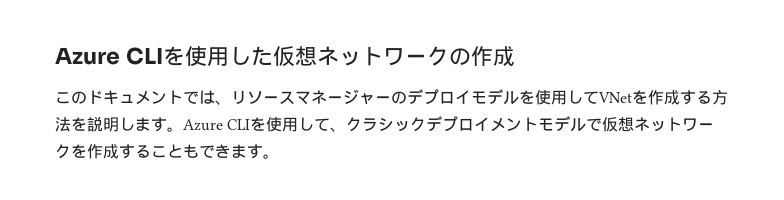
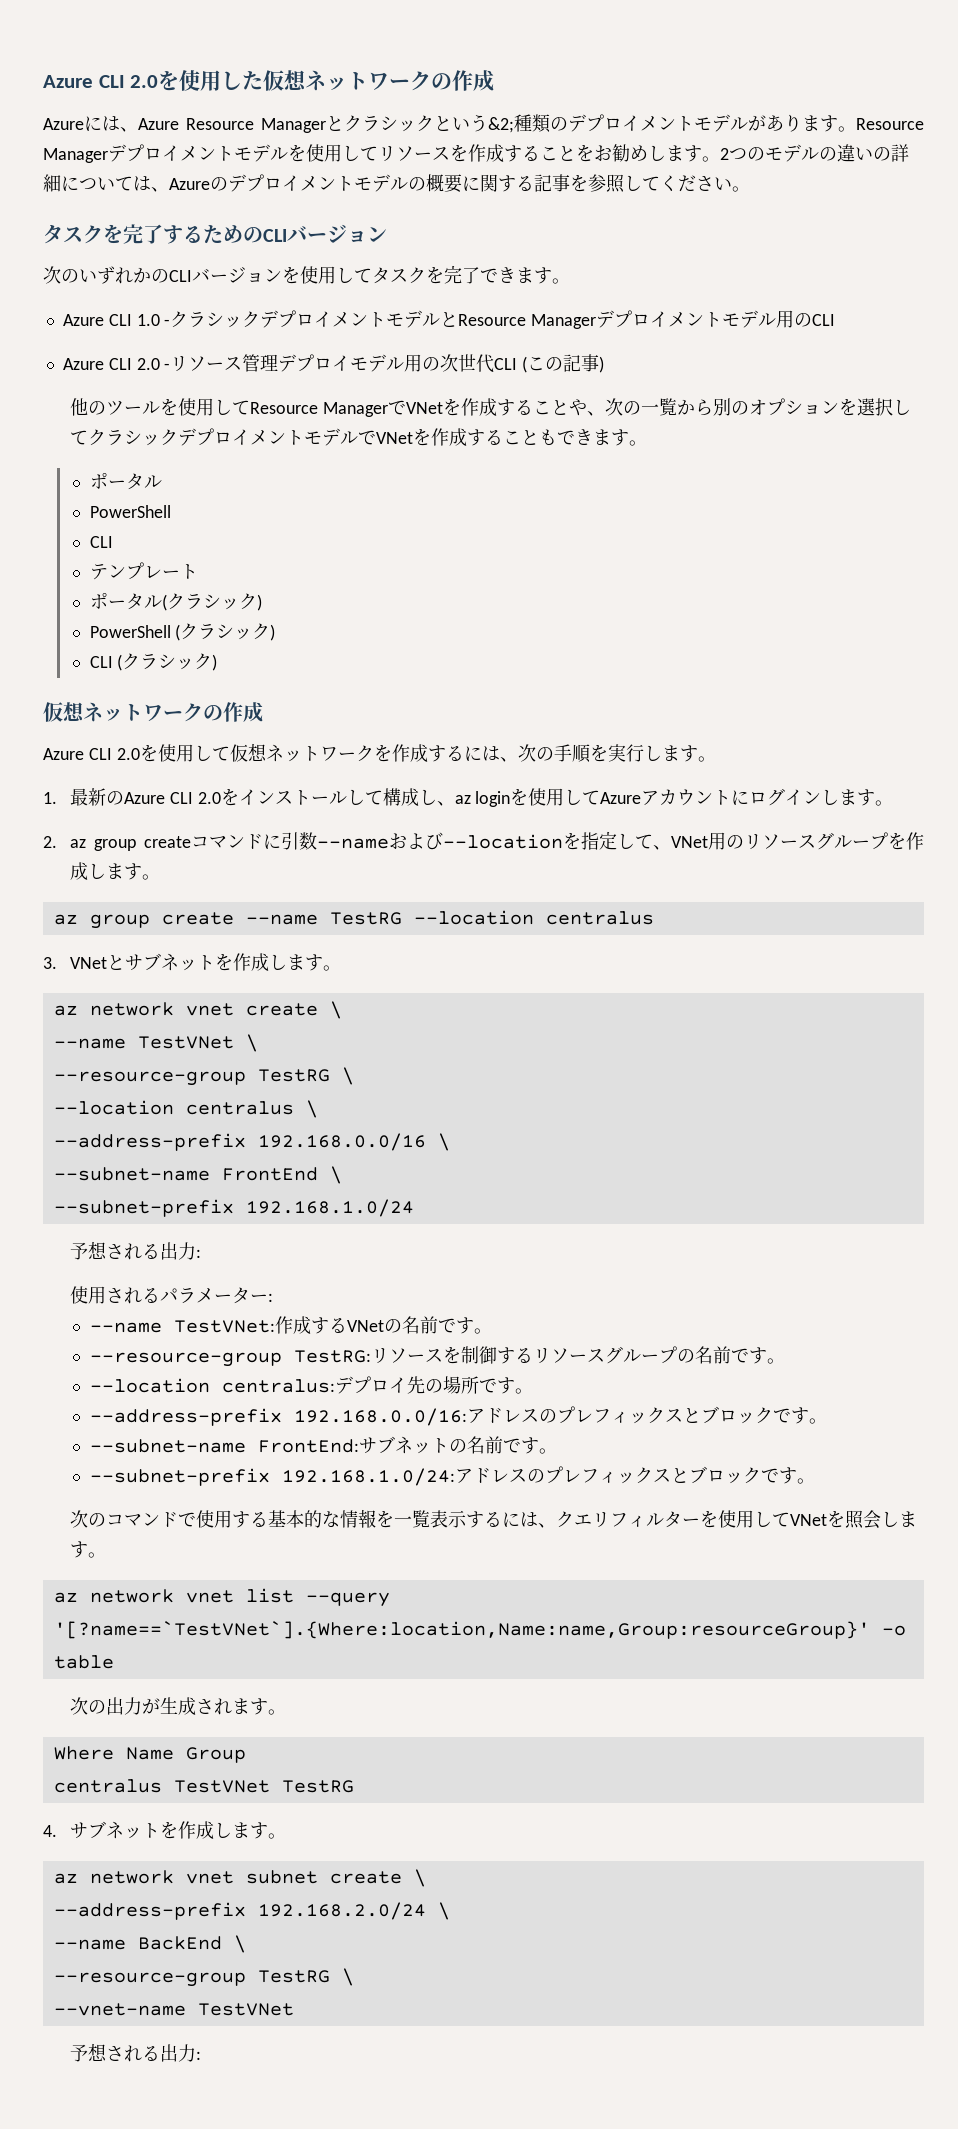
- Azure CLIを使用した仮想ネットワークの作成
+ Azure CLI 2.0を使用した仮想ネットワークの作成
- このドキュメントでは、リソースマネージャーのデプロイモデルを使用してVNetを作成する方法を説明します。Azure CLIを使用して、クラシックデプロイメントモデルで仮想ネットワークを作成することもできます。
+ Azureには、Azure Resource Managerとクラシックという&2;種類のデプロイメントモデルがあります。Resource Managerデプロイメントモデルを使用してリソースを作成することをお勧めします。2つのモデルの違いの詳細については、Azureのデプロイメントモデルの概要に関する記事を参照してください。
+ タスクを完了するためのCLIバージョン
+ 次のいずれかのCLIバージョンを使用してタスクを完了できます。
+ Azure CLI 1.0 -クラシックデプロイメントモデルとResource Managerデプロイメントモデル用のCLI
+ Azure CLI 2.0 -リソース管理デプロイモデル用の次世代CLI (この記事)
+ 他のツールを使用してResource ManagerでVNetを作成することや、次の一覧から別のオプションを選択してクラシックデプロイメントモデルでVNetを作成することもできます。
+ ポータル
+ PowerShell
+ CLI
+ テンプレート
+ ポータル(クラシック)
+ PowerShell (クラシック)
+ CLI (クラシック)
+ 仮想ネットワークの作成
+ Azure CLI 2.0を使用して仮想ネットワークを作成するには、次の手順を実行します。
+ 1.最新のAzure CLI 2.0をインストールして構成し、az loginを使用してAzureアカウントにログインします。
+ 2. az group createコマンドに引数--nameおよび--locationを指定して、VNet用のリソースグループを作成します。
+ az group create --name TestRG --location centralus
+ 3. VNetとサブネットを作成します。
+ az network vnet create \
+ --name TestVNet \
+ --resource-group TestRG \
+ --location centralus \
+ --address-prefix 192.168.0.0/16 \
+ --subnet-name FrontEnd \
+ --subnet-prefix 192.168.1.0/24
+ 予想される出力:
+ 使用されるパラメーター:
+ --name TestVNet:作成するVNetの名前です。
+ --resource-group TestRG:リソースを制御するリソースグループの名前です。
+ --location centralus:デプロイ先の場所です。
+ --address-prefix 192.168.0.0/16:アドレスのプレフィックスとブロックです。
+ --subnet-name FrontEnd:サブネットの名前です。
+ --subnet-prefix 192.168.1.0/24:アドレスのプレフィックスとブロックです。
+ 次のコマンドで使用する基本的な情報を一覧表示するには、クエリフィルターを使用してVNetを照会します。
+ az network vnet list --query '[?name==`TestVNet`].{Where:location,Name:name,Group:resourceGroup}' -o table
+ 次の出力が生成されます。
+ Where Name Group
+ centralus TestVNet TestRG
+ 4.サブネットを作成します。
+ az network vnet subnet create \
+ --address-prefix 192.168.2.0/24 \
+ --name BackEnd \
+ --resource-group TestRG \
+ --vnet-name TestVNet
+ 予想される出力:

